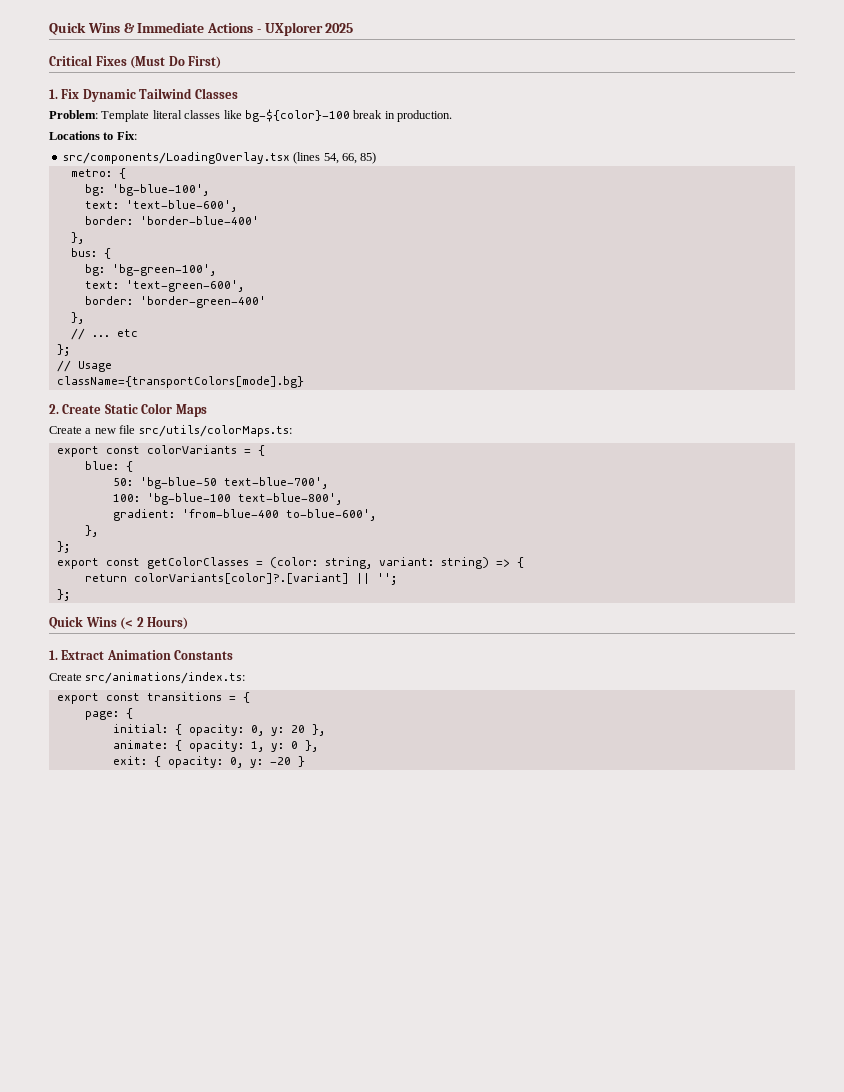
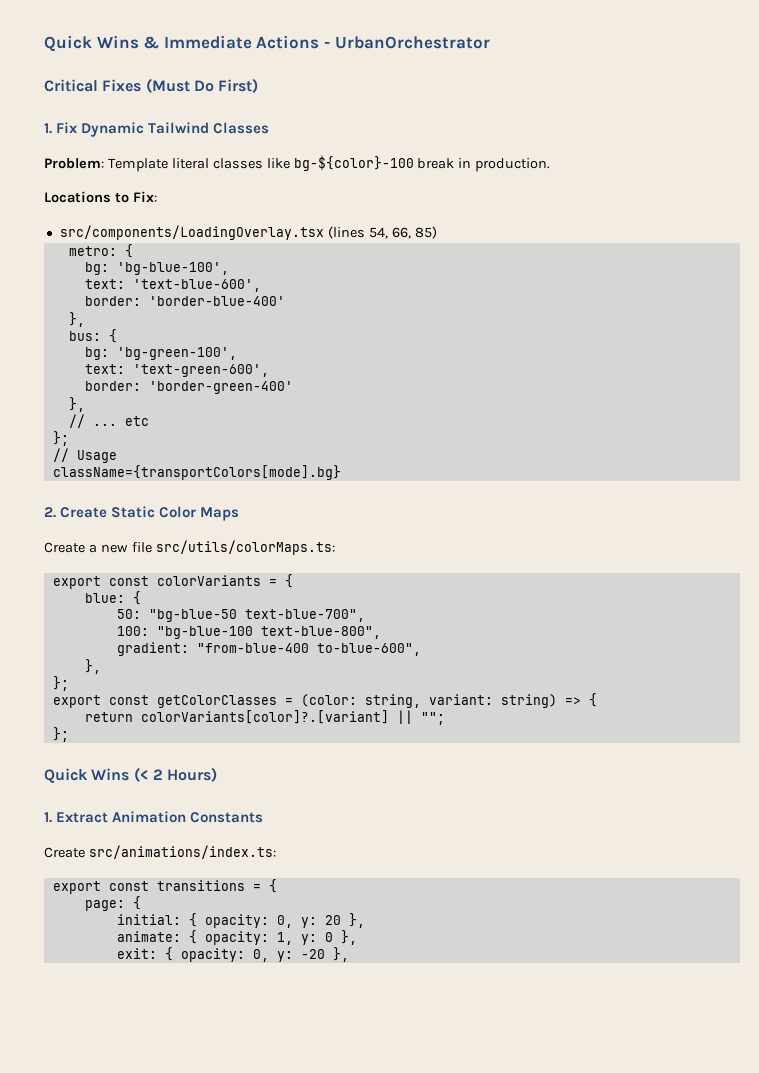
- Quick Wins & Immediate Actions - UXplorer 2025
+ Quick Wins & Immediate Actions - UrbanOrchestrator
- 50: 'bg-blue-50 text-blue-700',
+ 50: "bg-blue-50 text-blue-700",
- 100: 'bg-blue-100 text-blue-800',
+ 100: "bg-blue-100 text-blue-800",
- gradient: 'from-blue-400 to-blue-600',
+ gradient: "from-blue-400 to-blue-600",
- return colorVariants[color]?.[variant] || '';
+ return colorVariants[color]?.[variant] || "";
- exit: { opacity: 0, y: -20 }
+ exit: { opacity: 0, y: -20 },

